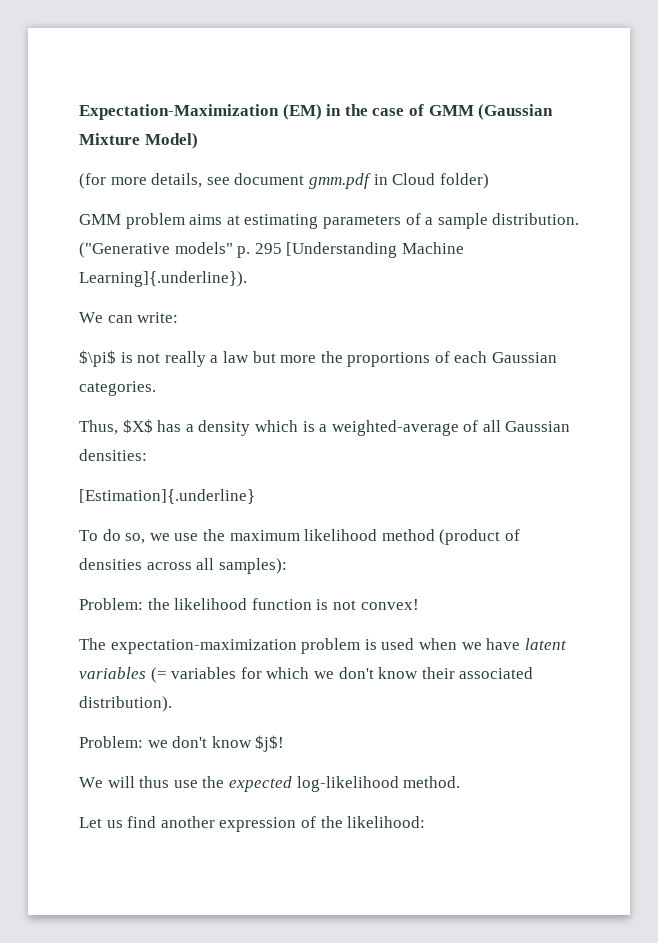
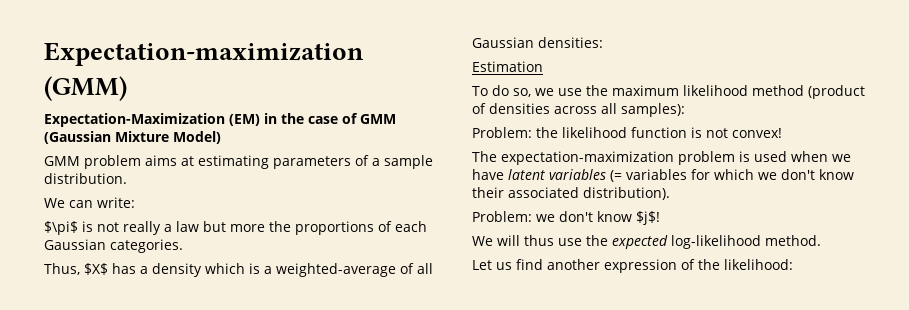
+ Expectation-maximization (GMM)
- (for more details, see document gmm.pdf in Cloud folder)
- ("Generative models" p. 295 [Understanding Machine Learning]{.underline}).
- [Estimation]{.underline}
+ Estimation

